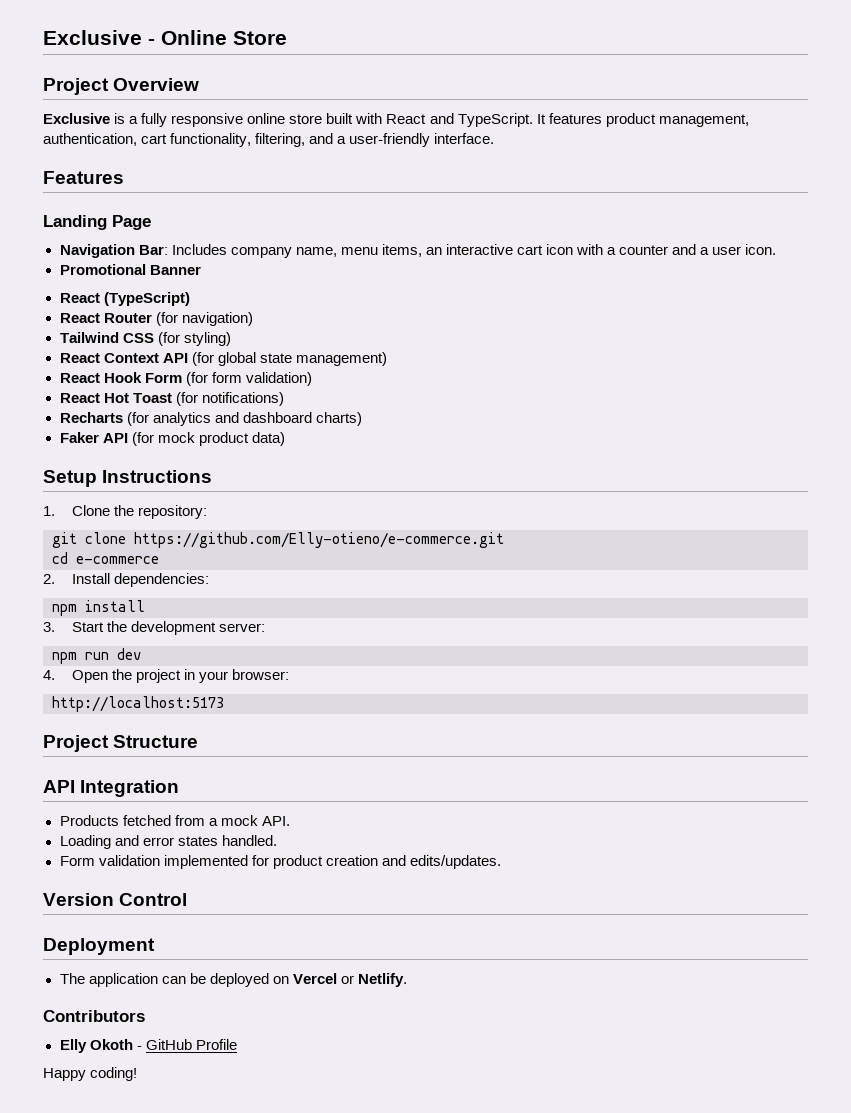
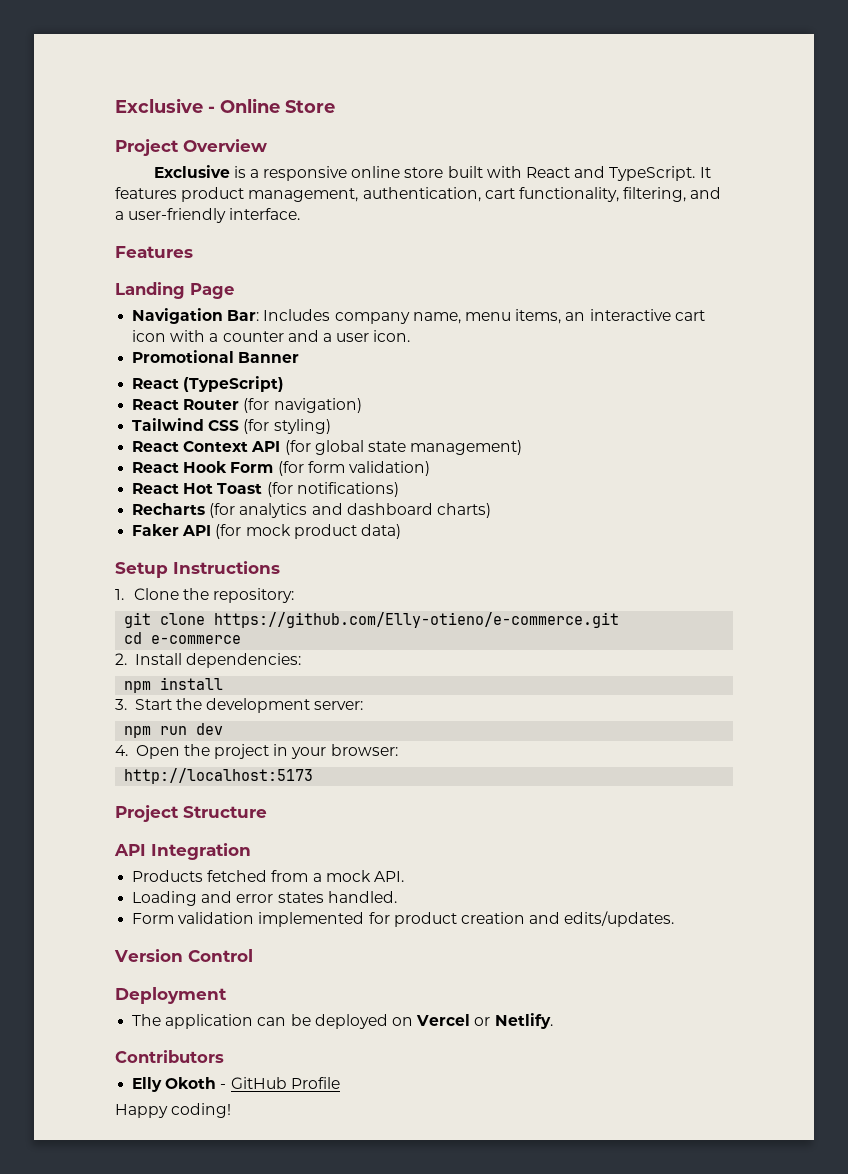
- Exclusive is a fully responsive online store built with React and TypeScript.
+ Exclusive is a responsive online store built with React and TypeScript.

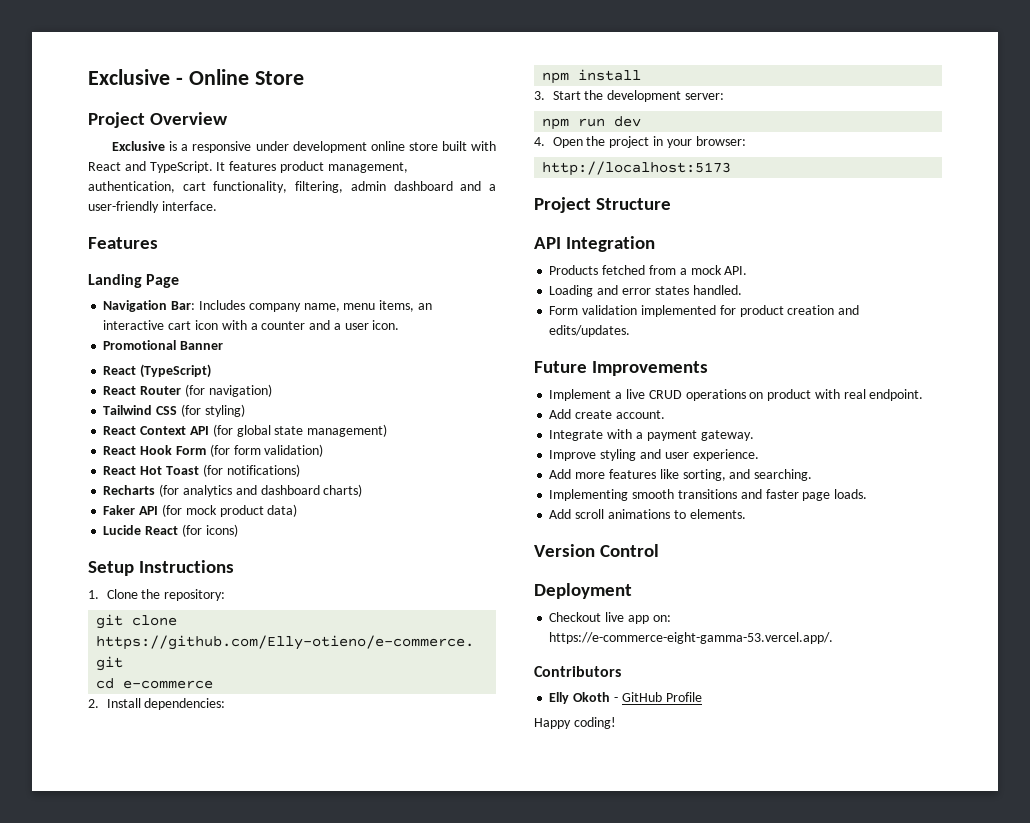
- Exclusive is a responsive online store built with React and TypeScript.
+ Exclusive is a responsive under development online store built with React and TypeScript.
- It features product management, authentication, cart functionality, filtering, and a user-friendly interface.
+ It features product management, authentication, cart functionality, filtering, admin dashboard and a user-friendly interface.
+ Lucide React (for icons)
+ Future Improvements
+ Implement a live CRUD operations on product with real endpoint.
+ Add create account.
+ Integrate with a payment gateway.
+ Improve styling and user experience.
+ Add more features like sorting, and searching.
+ Implementing smooth transitions and faster page loads.
+ Add scroll animations to elements.
  Version Control
  Deployment
- The application can be deployed on Vercel or Netlify.
+ Checkout live app on: https://e-commerce-eight-gamma-53.vercel.app/.

